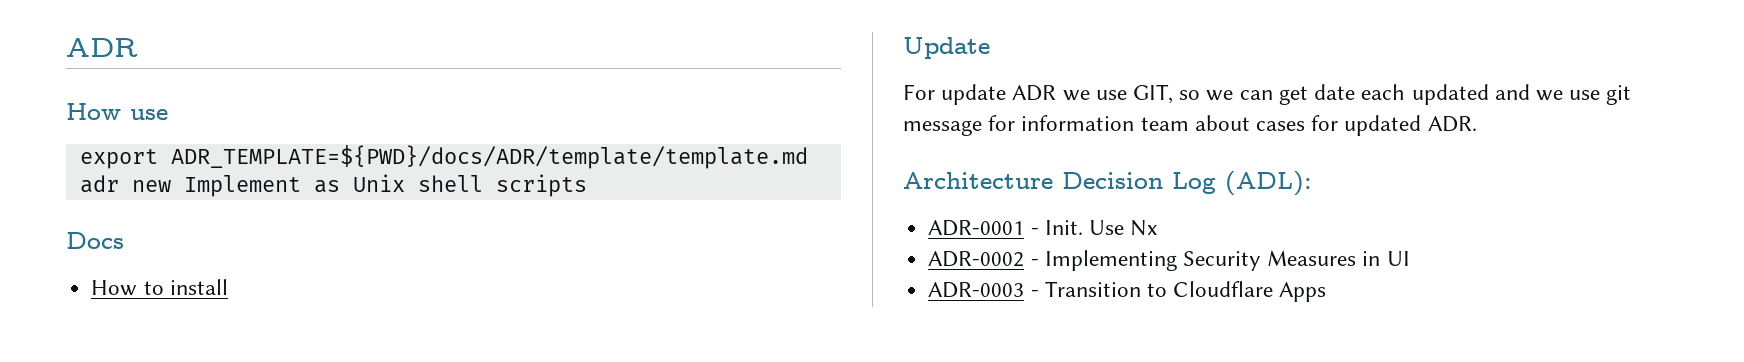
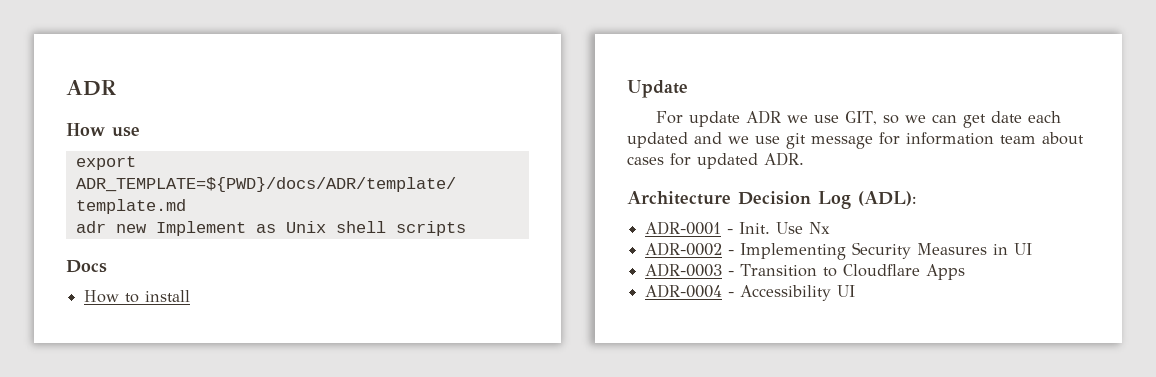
+ ADR-0004 - Accessibility UI

